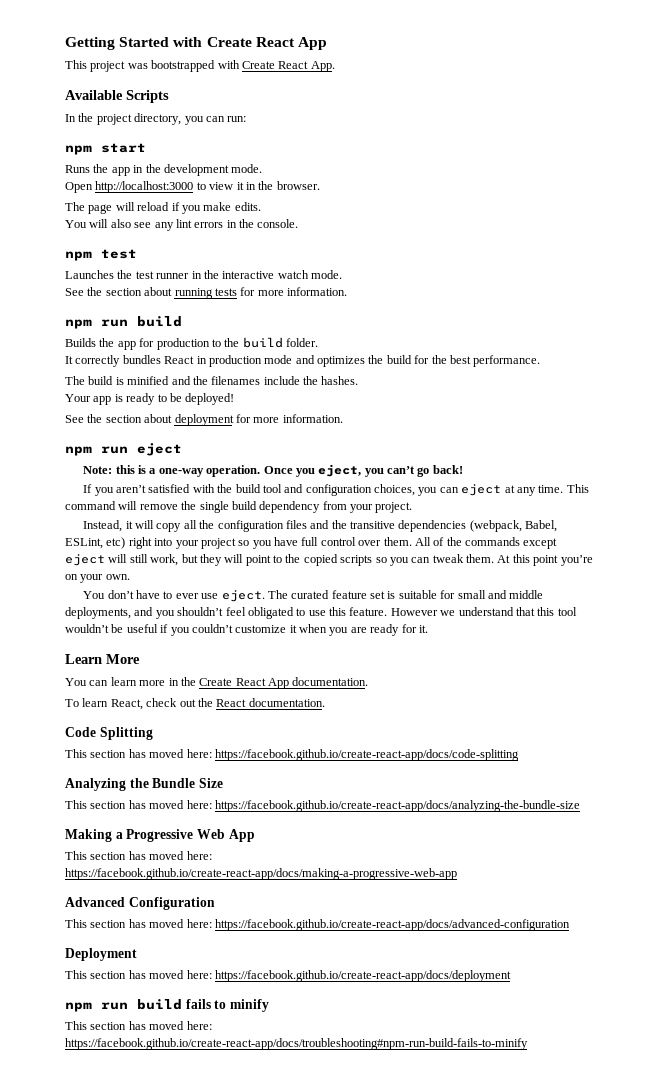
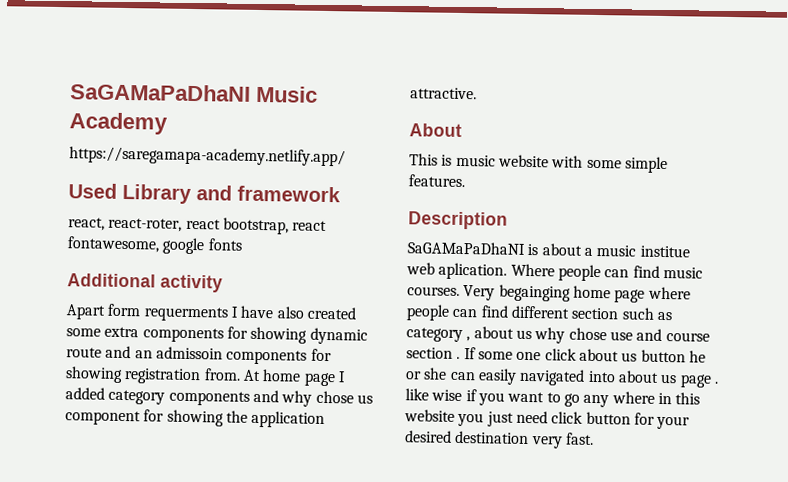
- Getting Started with Create React App
- This project was bootstrapped with Create React App.
- Available Scripts
- In the project directory, you can run:
- npm start
- Runs the app in the development mode.
- Open http://localhost:3000 to view it in the browser.
- The page will reload if you make edits.
- You will also see any lint errors in the console.
- npm test
- Launches the test runner in the interactive watch mode.
- See the section about running tests for more information.
- npm run build
- Builds the app for production to the build folder.
- It correctly bundles React in production mode and optimizes the build for the best performance.
- The build is minified and the filenames include the hashes.
- Your app is ready to be deployed!
- See the section about deployment for more information.
- npm run eject
- Note: this is a one-way operation. Once you eject, you can’t go back!
- If you aren’t satisfied with the build tool and configuration choices, you can eject at any time. This command will remove the single build dependency from your project.
- Instead, it will copy all the configuration files and the transitive dependencies (webpack, Babel, ESLint, etc) right into your project so you have full control over them. All of the commands except eject will still work, but they will point to the copied scripts so you can tweak them. At this point you’re on your own.
- You don’t have to ever use eject. The curated feature set is suitable for small and middle deployments, and you shouldn’t feel obligated to use this feature. However we understand that this tool wouldn’t be useful if you couldn’t customize it when you are ready for it.
- Learn More
- You can learn more in the Create React App documentation.
- To learn React, check out the React documentation.
- Code Splitting
- This section has moved here: https://facebook.github.io/create-react-app/docs/code-splitting
- Analyzing the Bundle Size
- This section has moved here: https://facebook.github.io/create-react-app/docs/analyzing-the-bundle-size
- Making a Progressive Web App
- This section has moved here: https://facebook.github.io/create-react-app/docs/making-a-progressive-web-app
- Advanced Configuration
- This section has moved here: https://facebook.github.io/create-react-app/docs/advanced-configuration
- Deployment
- This section has moved here: https://facebook.github.io/create-react-app/docs/deployment
- npm run build fails to minify
- This section has moved here: https://facebook.github.io/create-react-app/docs/troubleshooting#npm-run-build-fails-to-minify
+ SaGAMaPaDhaNI Music Academy
+ https://saregamapa-academy.netlify.app/
+ Used Library and framework
+ react, react-roter, react bootstrap, react fontawesome, google fonts
+ Additional activity
+ Apart form requerments I have also created some extra components for showing dynamic route and an admissoin components for showing registration from. At home page I added category components and why chose us component for showing the application attractive.
+ About
+ This is music website with some simple features.
+ Description
+ SaGAMaPaDhaNI is about a music institue web aplication. Where people can find music courses. Very begainging home page where people can find different section such as category , about us why chose use and course section . If some one click about us button he or she can easily navigated into about us page . like wise if you want to go any where in this website you just need click button for your desired destination very fast.

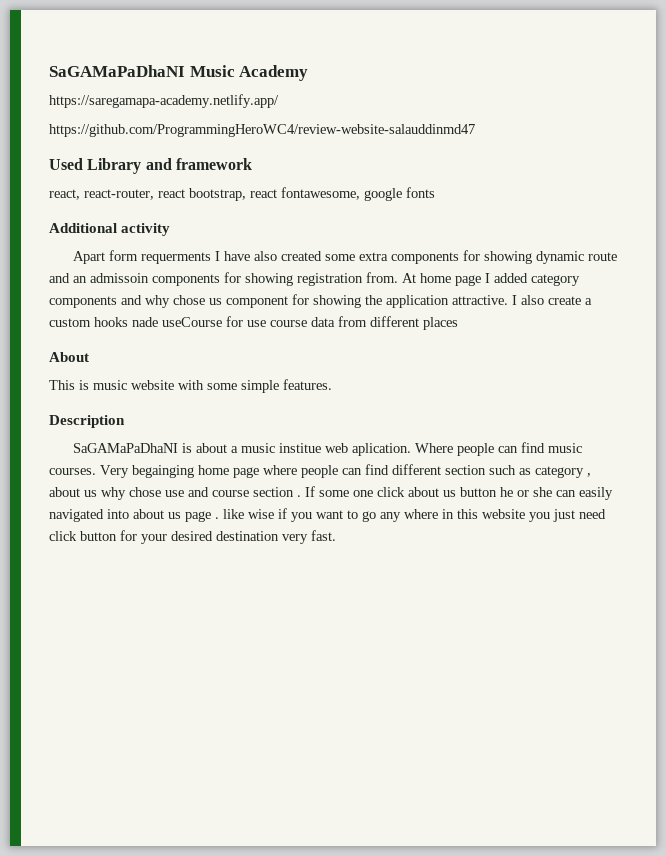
+ https://github.com/ProgrammingHeroWC4/review-website-salauddinmd47
- react, react-roter, react bootstrap, react fontawesome, google fonts
+ react, react-router, react bootstrap, react fontawesome, google fonts
+ I also create a custom hooks nade useCourse for use course data from different places

